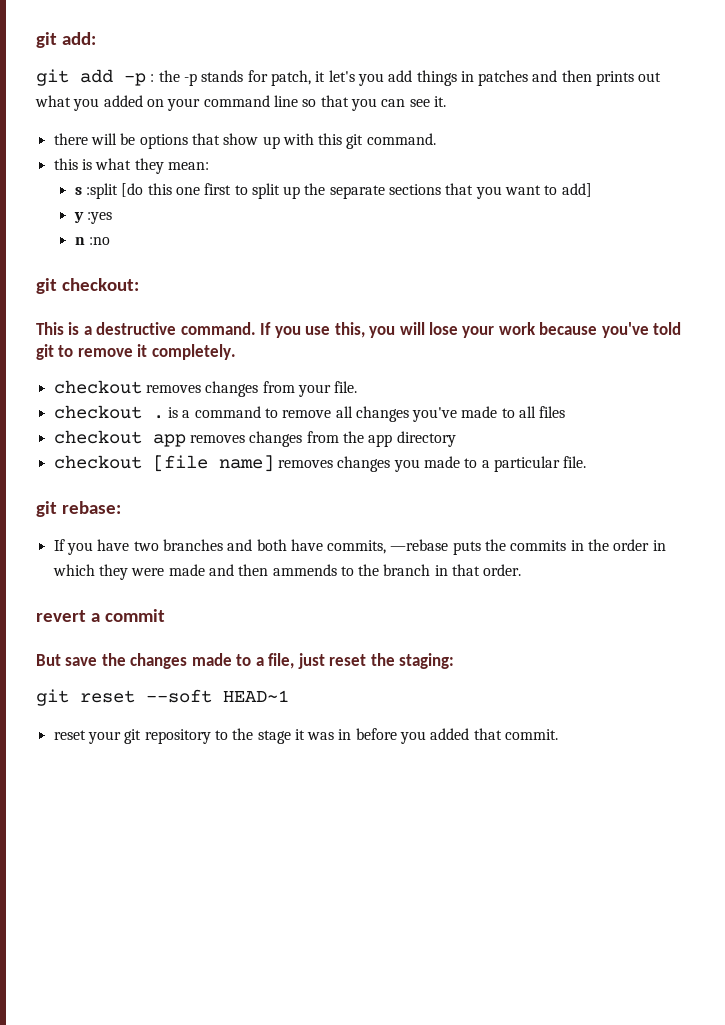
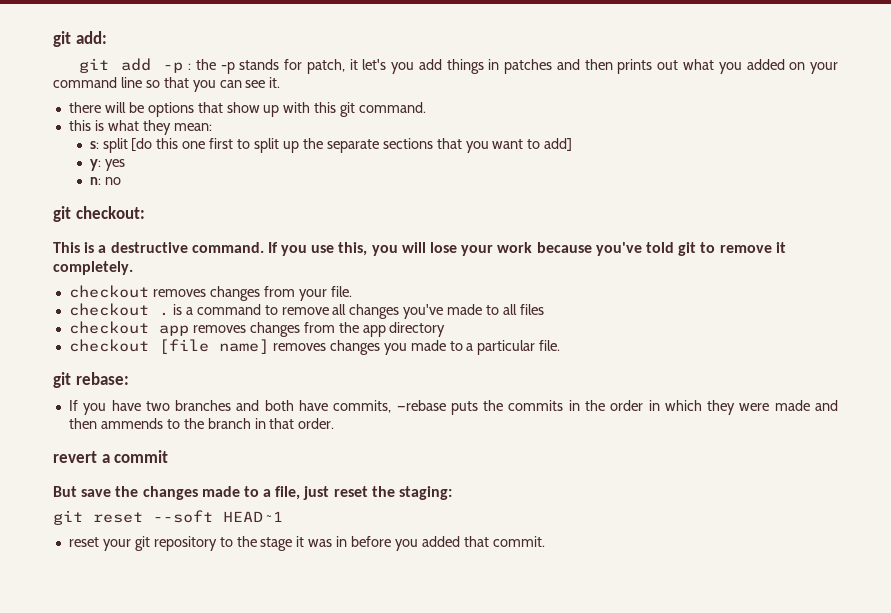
- s :split [do this one first to split up the separate sections that you want to add]
+ s: split [do this one first to split up the separate sections that you want to add]
- y :yes
- n :no
+ y: yes
+ n: no

